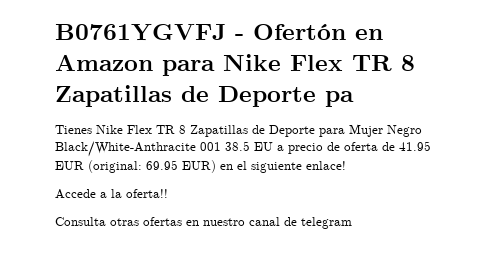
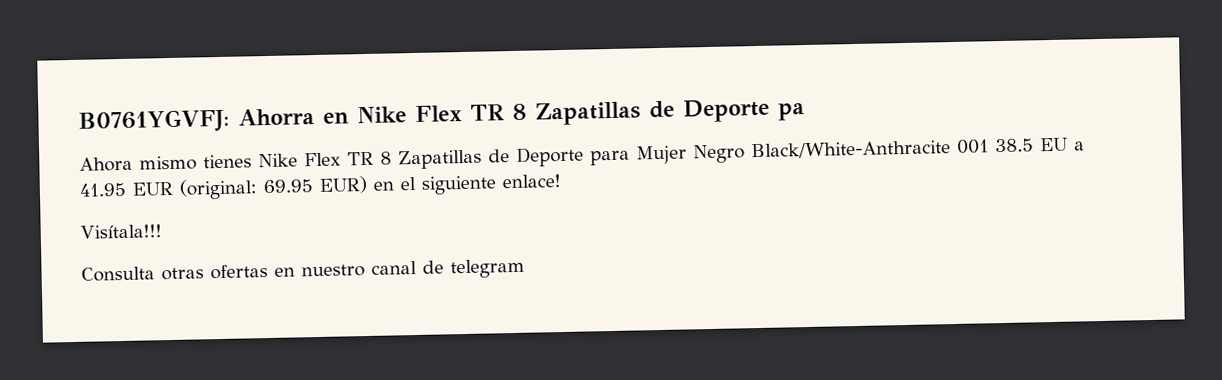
- B0761YGVFJ - Ofertón en Amazon para Nike Flex TR 8 Zapatillas de Deporte pa
+ B0761YGVFJ: Ahorra en Nike Flex TR 8 Zapatillas de Deporte pa
- Tienes Nike Flex TR 8 Zapatillas de Deporte para Mujer Negro Black/White-Anthracite 001 38.5 EU a precio de oferta de 41.95 EUR (original: 69.95 EUR) en el siguiente enlace!
+ Ahora mismo tienes Nike Flex TR 8 Zapatillas de Deporte para Mujer Negro Black/White-Anthracite 001 38.5 EU a 41.95 EUR (original: 69.95 EUR) en el siguiente enlace!
- Accede a la oferta!!
+ Visítala!!!

